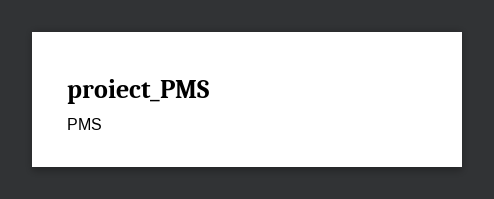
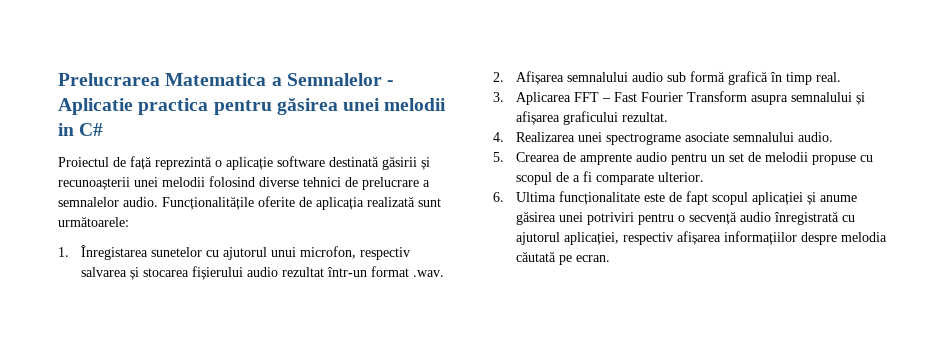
- proiect_PMS
- PMS
+ Prelucrarea Matematica a Semnalelor - Aplicatie practica pentru găsirea unei melodii in C#
+ Proiectul de față reprezintă o aplicație software destinată găsirii și recunoașterii unei melodii folosind diverse tehnici de prelucrare a semnalelor audio. Funcționalitățile oferite de aplicația realizată sunt următoarele:
+ 1. Înregistarea sunetelor cu ajutorul unui microfon, respectiv salvarea și stocarea fișierului audio rezultat într-un format .wav.
+ 2. Afișarea semnalului audio sub formă grafică în timp real.
+ 3. Aplicarea FFT – Fast Fourier Transform asupra semnalului și afișarea graficului rezultat.
+ 4. Realizarea unei spectrograme asociate semnalului audio.
+ 5. Crearea de amprente audio pentru un set de melodii propuse cu scopul de a fi comparate ulterior.
+ 6. Ultima funcționalitate este de fapt scopul aplicației și anume găsirea unei potriviri pentru o secvență audio înregistrată cu ajutorul aplicației, respectiv afișarea informațiilor despre melodia căutată pe ecran.

